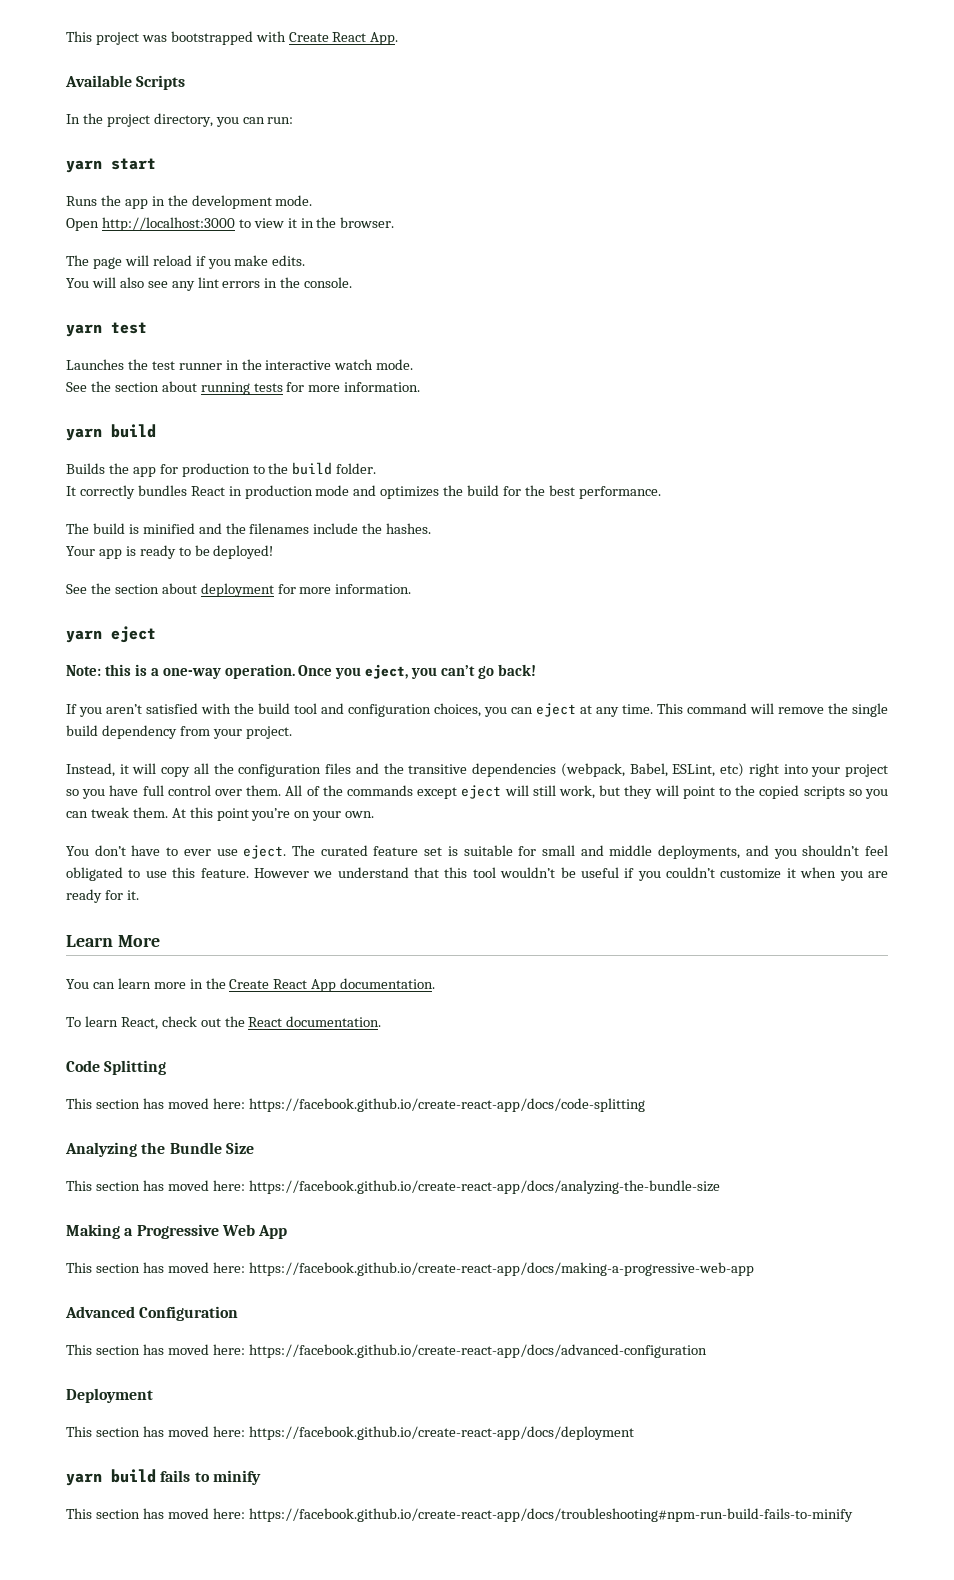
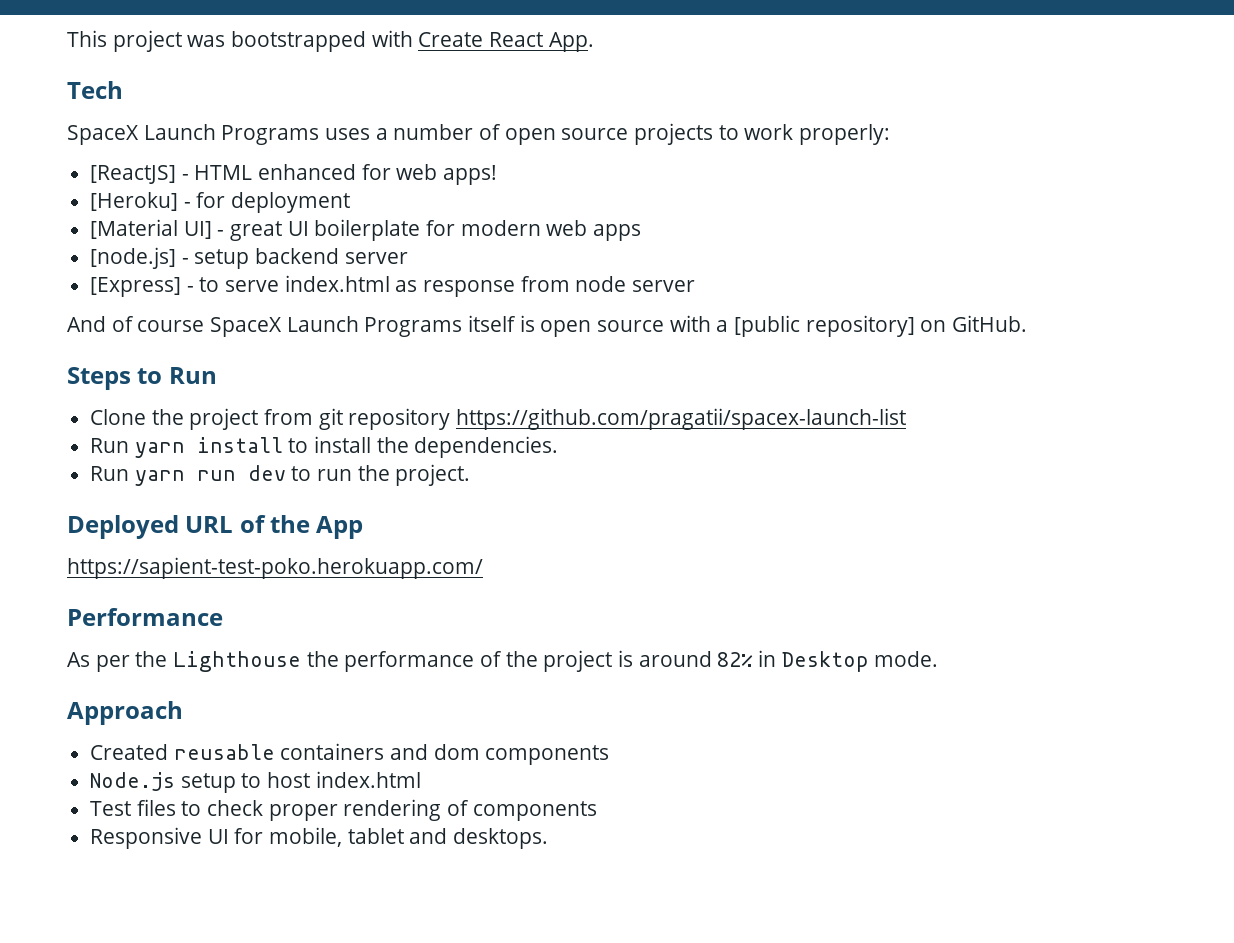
- Available Scripts
- In the project directory, you can run:
- yarn start
- Runs the app in the development mode.
- Open http://localhost:3000 to view it in the browser.
- The page will reload if you make edits.
- You will also see any lint errors in the console.
- yarn test
- Launches the test runner in the interactive watch mode.
- See the section about running tests for more information.
- yarn build
- Builds the app for production to the build folder.
- It correctly bundles React in production mode and optimizes the build for the best performance.
- The build is minified and the filenames include the hashes.
- Your app is ready to be deployed!
- See the section about deployment for more information.
- yarn eject
- Note: this is a one-way operation. Once you eject, you can’t go back!
- If you aren’t satisfied with the build tool and configuration choices, you can eject at any time. This command will remove the single build dependency from your project.
- Instead, it will copy all the configuration files and the transitive dependencies (webpack, Babel, ESLint, etc) right into your project so you have full control over them. All of the commands except eject will still work, but they will point to the copied scripts so you can tweak them. At this point you’re on your own.
- You don’t have to ever use eject. The curated feature set is suitable for small and middle deployments, and you shouldn’t feel obligated to use this feature. However we understand that this tool wouldn’t be useful if you couldn’t customize it when you are ready for it.
- Learn More
- You can learn more in the Create React App documentation.
- To learn React, check out the React documentation.
- Code Splitting
- This section has moved here: https://facebook.github.io/create-react-app/docs/code-splitting
- Analyzing the Bundle Size
- This section has moved here: https://facebook.github.io/create-react-app/docs/analyzing-the-bundle-size
- Making a Progressive Web App
- This section has moved here: https://facebook.github.io/create-react-app/docs/making-a-progressive-web-app
- Advanced Configuration
- This section has moved here: https://facebook.github.io/create-react-app/docs/advanced-configuration
- Deployment
- This section has moved here: https://facebook.github.io/create-react-app/docs/deployment
- yarn build fails to minify
- This section has moved here: https://facebook.github.io/create-react-app/docs/troubleshooting#npm-run-build-fails-to-minify
+ Tech
+ SpaceX Launch Programs uses a number of open source projects to work properly:
+ [ReactJS] - HTML enhanced for web apps!
+ [Heroku] - for deployment
+ [Material UI] - great UI boilerplate for modern web apps
+ [node.js] - setup backend server
+ [Express] - to serve index.html as response from node server
+ And of course SpaceX Launch Programs itself is open source with a [public repository] on GitHub.
+ Steps to Run
+ Clone the project from git repository https://github.com/pragatii/spacex-launch-list
+ Run yarn install to install the dependencies.
+ Run yarn run dev to run the project.
+ Deployed URL of the App
+ https://sapient-test-poko.herokuapp.com/
+ Performance
+ As per the Lighthouse the performance of the project is around 82% in Desktop mode.
+ Approach
+ Created reusable containers and dom components
+ Node.js setup to host index.html
+ Test files to check proper rendering of components
+ Responsive UI for mobile, tablet and desktops.

